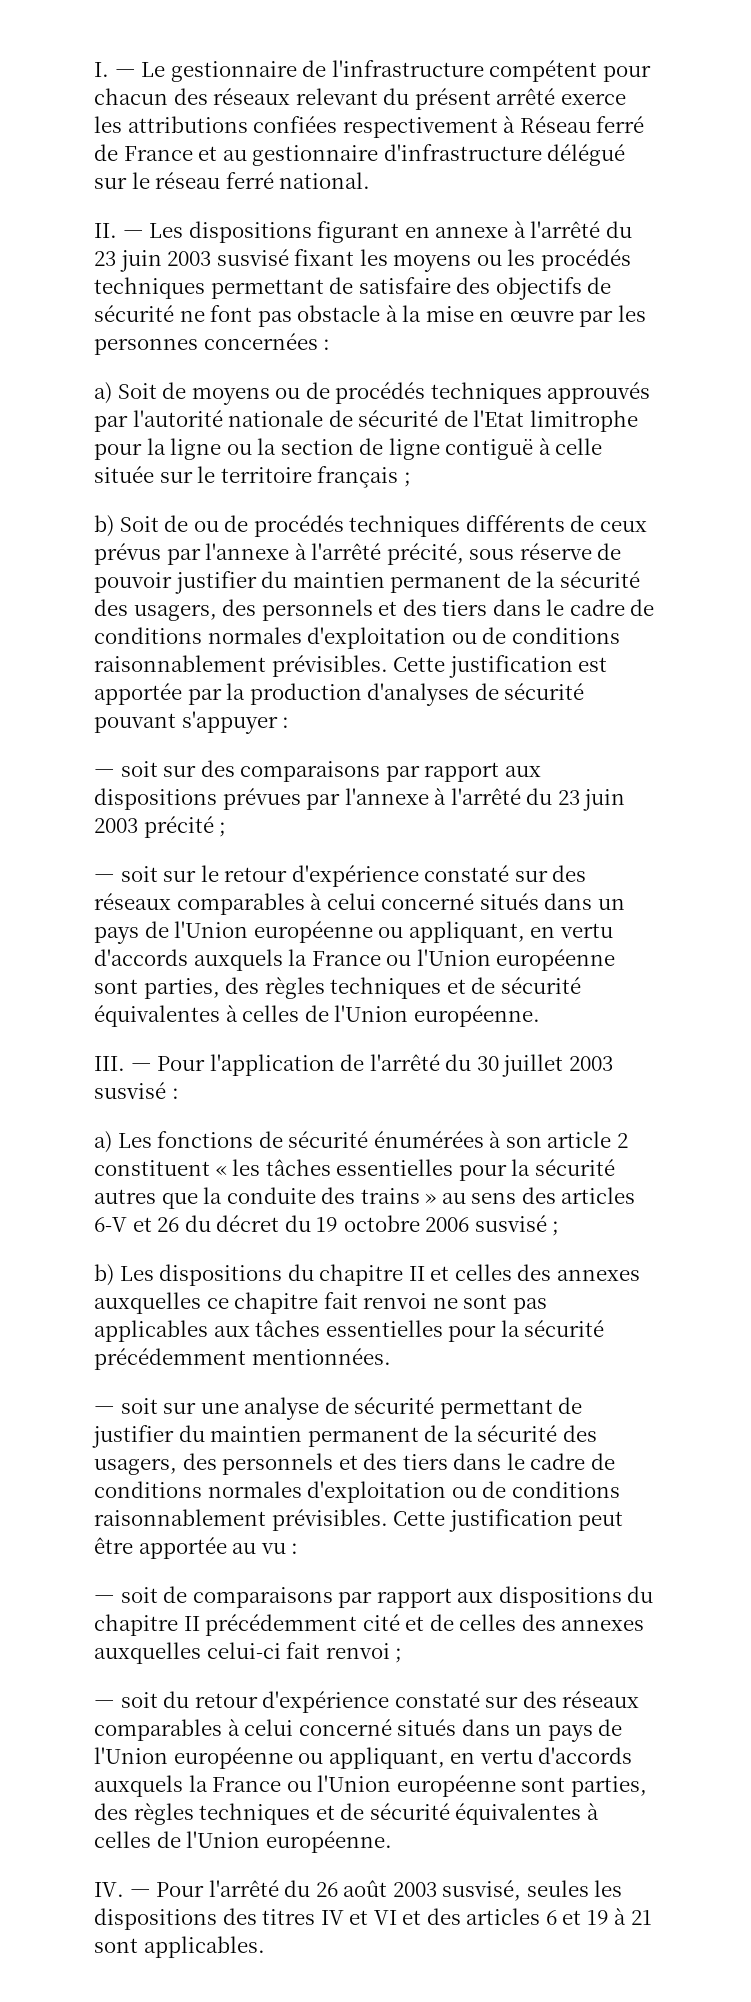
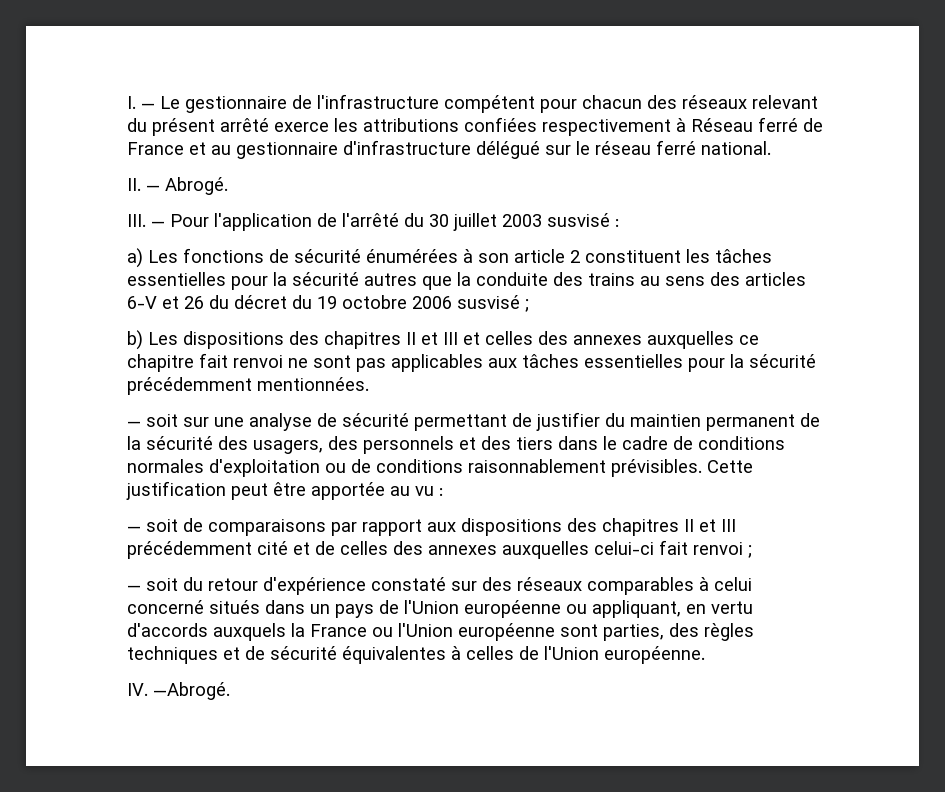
- II. ― Les dispositions figurant en annexe à l'arrêté du 23 juin 2003 susvisé fixant les moyens ou les procédés techniques permettant de satisfaire des objectifs de sécurité ne font pas obstacle à la mise en œuvre par les personnes concernées :
- a) Soit de moyens ou de procédés techniques approuvés par l'autorité nationale de sécurité de l'Etat limitrophe pour la ligne ou la section de ligne contiguë à celle située sur le territoire français ;
- b) Soit de ou de procédés techniques différents de ceux prévus par l'annexe à l'arrêté précité, sous réserve de pouvoir justifier du maintien permanent de la sécurité des usagers, des personnels et des tiers dans le cadre de conditions normales d'exploitation ou de conditions raisonnablement prévisibles. Cette justification est apportée par la production d'analyses de sécurité pouvant s'appuyer :
- ― soit sur des comparaisons par rapport aux dispositions prévues par l'annexe à l'arrêté du 23 juin 2003 précité ;
- ― soit sur le retour d'expérience constaté sur des réseaux comparables à celui concerné situés dans un pays de l'Union européenne ou appliquant, en vertu d'accords auxquels la France ou l'Union européenne sont parties, des règles techniques et de sécurité équivalentes à celles de l'Union européenne.
+ II. ― Abrogé.
- a) Les fonctions de sécurité énumérées à son article 2 constituent « les tâches essentielles pour la sécurité autres que la conduite des trains » au sens des articles 6-V et 26 du décret du 19 octobre 2006 susvisé ;
+ a) Les fonctions de sécurité énumérées à son article 2 constituent les tâches essentielles pour la sécurité autres que la conduite des trains au sens des articles 6-V et 26 du décret du 19 octobre 2006 susvisé ;
- b) Les dispositions du chapitre II et celles des annexes auxquelles ce chapitre fait renvoi ne sont pas applicables aux tâches essentielles pour la sécurité précédemment mentionnées.
+ b) Les dispositions des chapitres II et III et celles des annexes auxquelles ce chapitre fait renvoi ne sont pas applicables aux tâches essentielles pour la sécurité précédemment mentionnées.
- ― soit de comparaisons par rapport aux dispositions du chapitre II précédemment cité et de celles des annexes auxquelles celui-ci fait renvoi ;
+ ― soit de comparaisons par rapport aux dispositions des chapitres II et III précédemment cité et de celles des annexes auxquelles celui-ci fait renvoi ;
- IV. ― Pour l'arrêté du 26 août 2003 susvisé, seules les dispositions des titres IV et VI et des articles 6 et 19 à 21 sont applicables.
+ IV. ―Abrogé.

